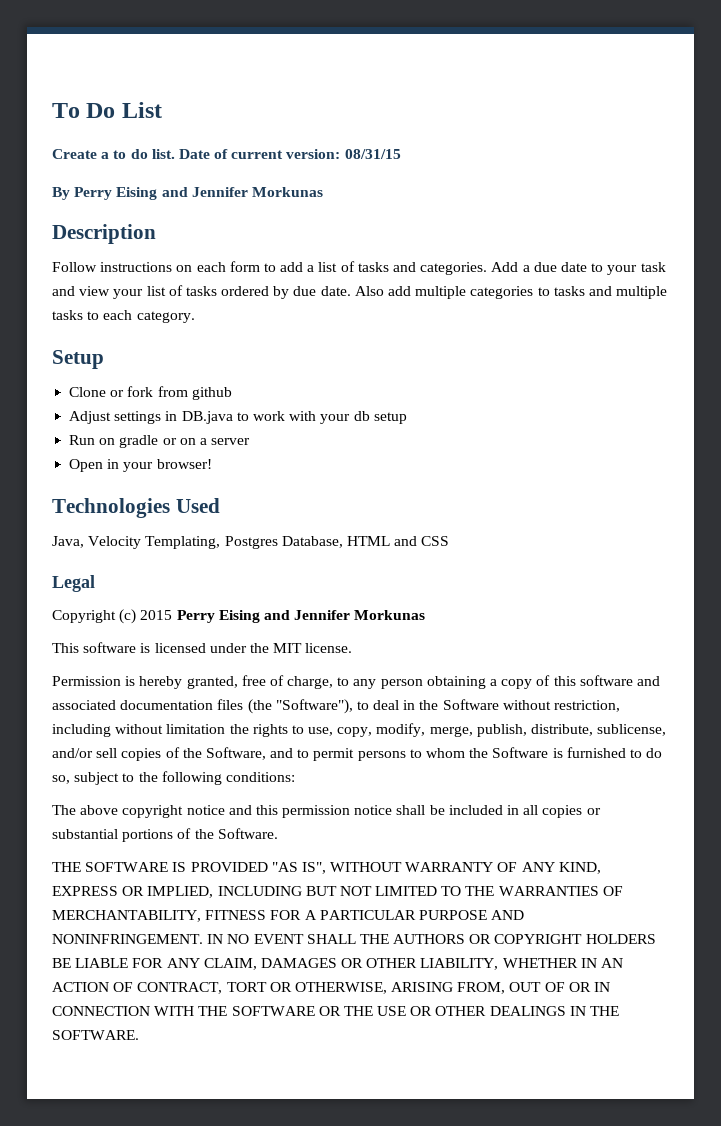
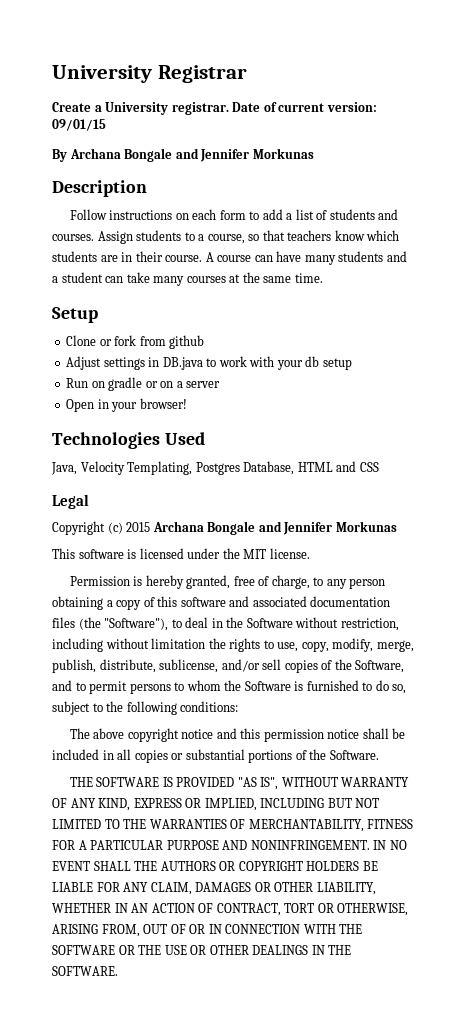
- To Do List
+ University Registrar
- Create a to do list.
+ Create a University registrar.
- Date of current version: 08/31/15
+ Date of current version: 09/01/15
- By Perry Eising and Jennifer Morkunas
+ By Archana Bongale and Jennifer Morkunas
- Follow instructions on each form to add a list of tasks and categories. Add a due date to your task and view your list of tasks ordered by due date. Also add multiple categories to tasks and multiple tasks to each category.
+ Follow instructions on each form to add a list of students and courses. Assign students to a course, so that teachers know which students are in their course. A course can have many students and a student can take many courses at the same time.
- Copyright (c) 2015 Perry Eising and Jennifer Morkunas
+ Copyright (c) 2015 Archana Bongale and Jennifer Morkunas

